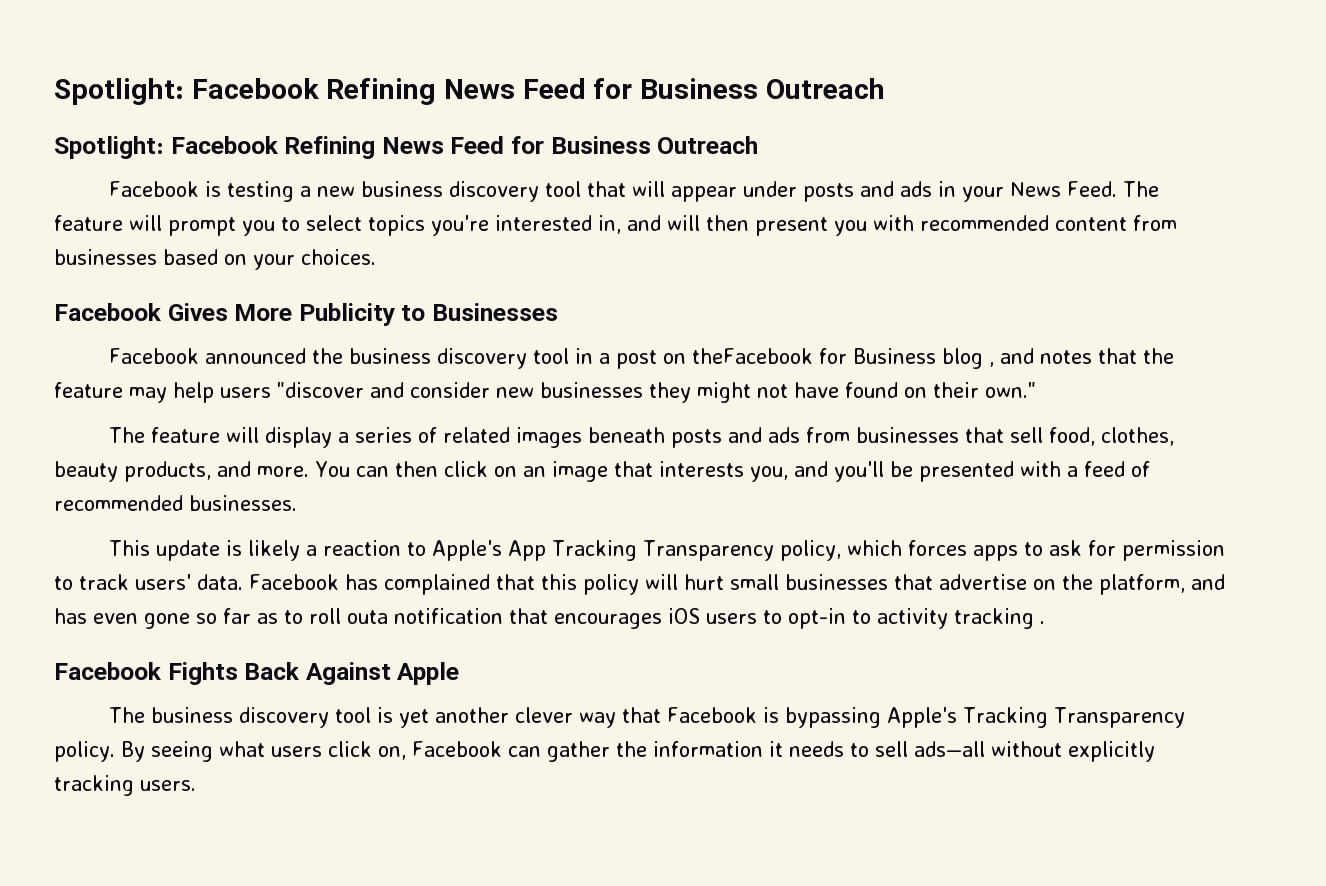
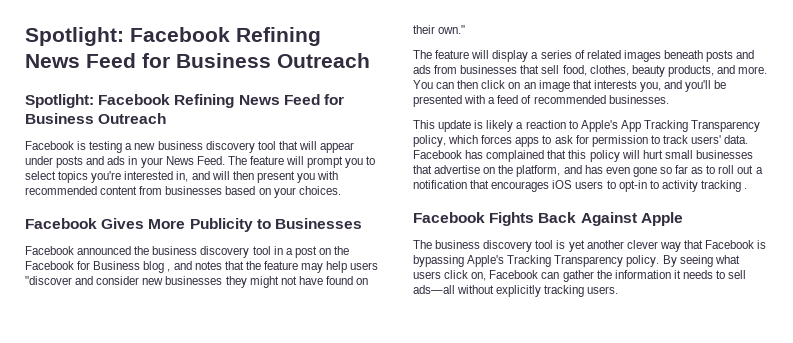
- Facebook announced the business discovery tool in a post on theFacebook for Business blog , and notes that the feature may help users "discover and consider new businesses they might not have found on their own."
+ Facebook announced the business discovery tool in a post on the Facebook for Business blog , and notes that the feature may help users "discover and consider new businesses they might not have found on their own."
- Facebook has complained that this policy will hurt small businesses that advertise on the platform, and has even gone so far as to roll outa notification that encourages iOS users to opt-in to activity tracking .
+ Facebook has complained that this policy will hurt small businesses that advertise on the platform, and has even gone so far as to roll out a notification that encourages iOS users to opt-in to activity tracking .

